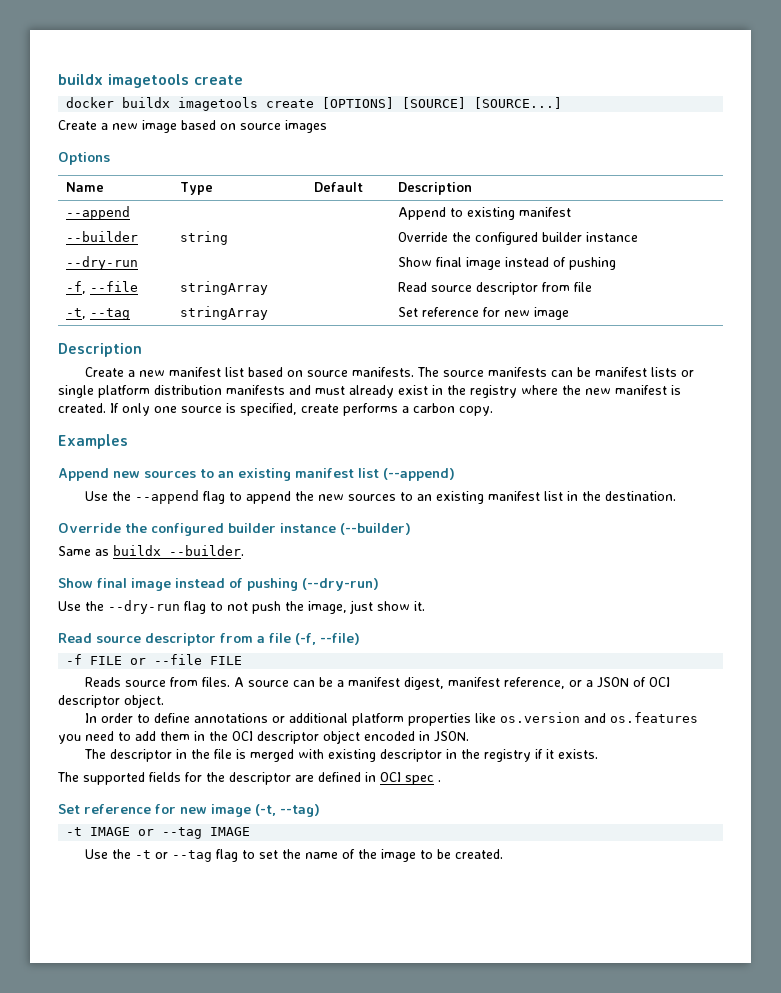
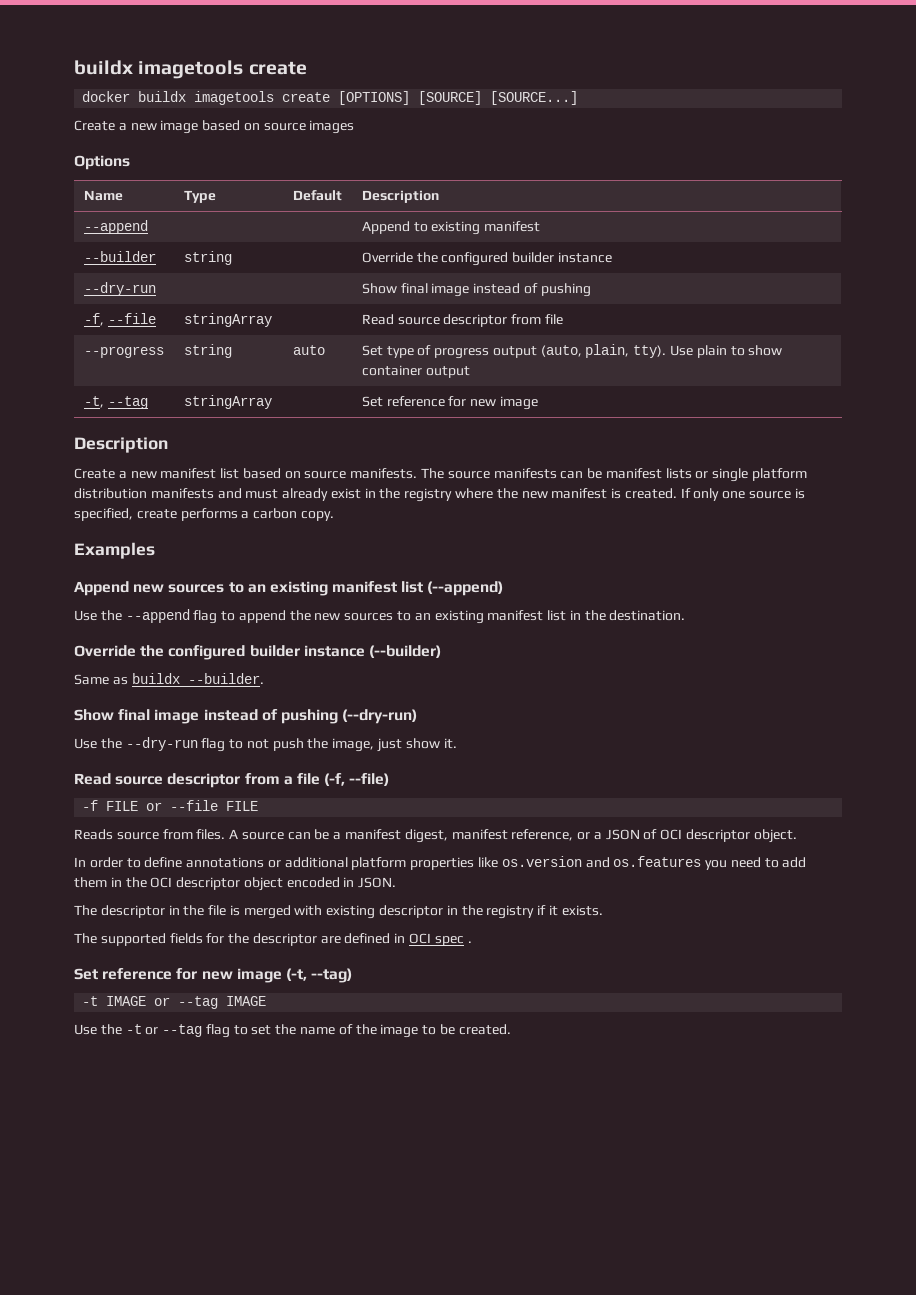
+ --progress | string | auto | Set type of progress output (auto, plain, tty). Use plain to show container output

